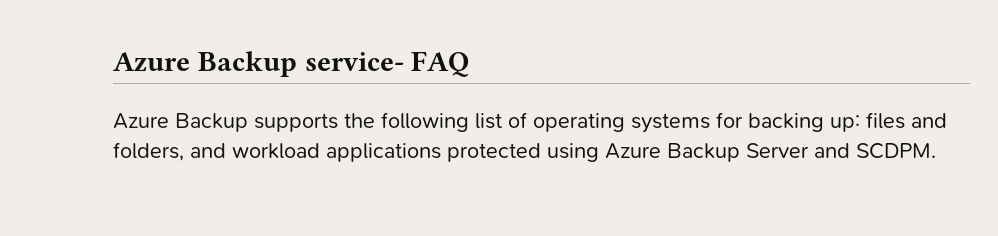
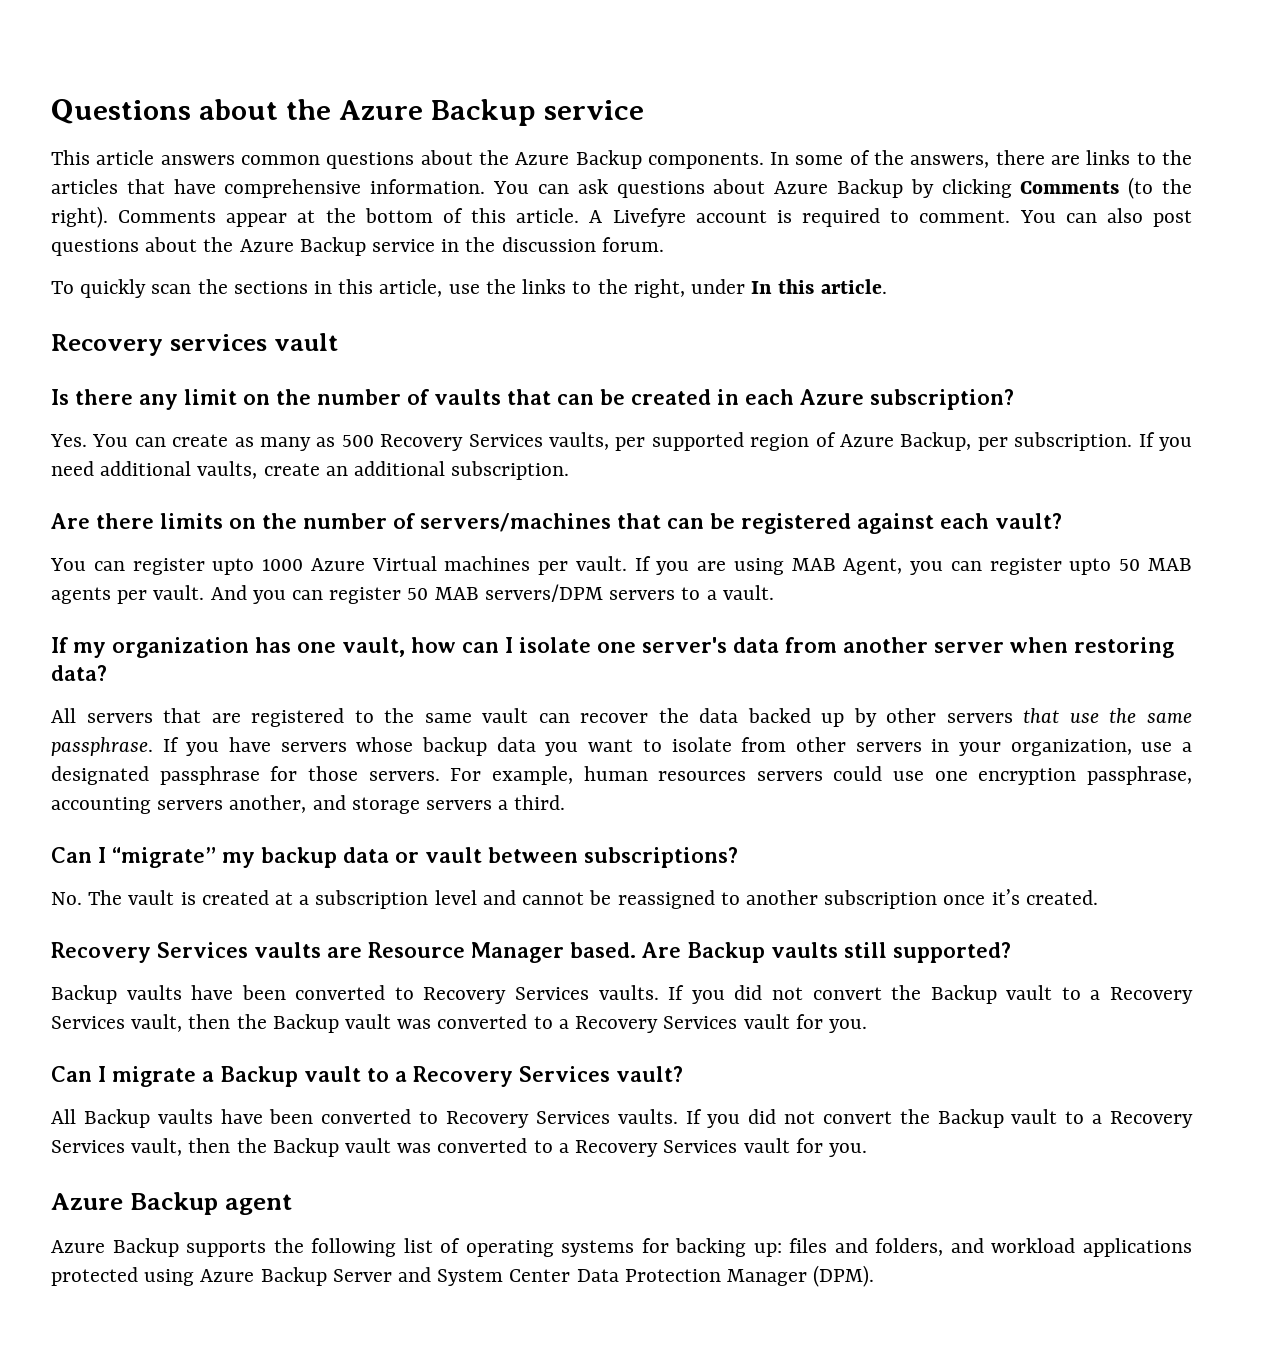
- Azure Backup service- FAQ
+ Questions about the Azure Backup service
+ This article answers common questions about the Azure Backup components. In some of the answers, there are links to the articles that have comprehensive information. You can ask questions about Azure Backup by clicking Comments (to the right). Comments appear at the bottom of this article. A Livefyre account is required to comment. You can also post questions about the Azure Backup service in the discussion forum.
+ To quickly scan the sections in this article, use the links to the right, under In this article.
+ Recovery services vault
+ Is there any limit on the number of vaults that can be created in each Azure subscription?
+ Yes. You can create as many as 500 Recovery Services vaults, per supported region of Azure Backup, per subscription. If you need additional vaults, create an additional subscription.
+ Are there limits on the number of servers/machines that can be registered against each vault?
+ You can register upto 1000 Azure Virtual machines per vault. If you are using MAB Agent, you can register upto 50 MAB agents per vault. And you can register 50 MAB servers/DPM servers to a vault.
+ If my organization has one vault, how can I isolate one server's data from another server when restoring data?
+ All servers that are registered to the same vault can recover the data backed up by other servers that use the same passphrase. If you have servers whose backup data you want to isolate from other servers in your organization, use a designated passphrase for those servers. For example, human resources servers could use one encryption passphrase, accounting servers another, and storage servers a third.
+ Can I “migrate” my backup data or vault between subscriptions?
+ No. The vault is created at a subscription level and cannot be reassigned to another subscription once it’s created.
+ Recovery Services vaults are Resource Manager based. Are Backup vaults still supported?
+ Backup vaults have been converted to Recovery Services vaults. If you did not convert the Backup vault to a Recovery Services vault, then the Backup vault was converted to a Recovery Services vault for you.
+ Can I migrate a Backup vault to a Recovery Services vault?
+ All Backup vaults have been converted to Recovery Services vaults. If you did not convert the Backup vault to a Recovery Services vault, then the Backup vault was converted to a Recovery Services vault for you.
+ Azure Backup agent
- Azure Backup supports the following list of operating systems for backing up: files and folders, and workload applications protected using Azure Backup Server and SCDPM.
+ Azure Backup supports the following list of operating systems for backing up: files and folders, and workload applications protected using Azure Backup Server and System Center Data Protection Manager (DPM).

